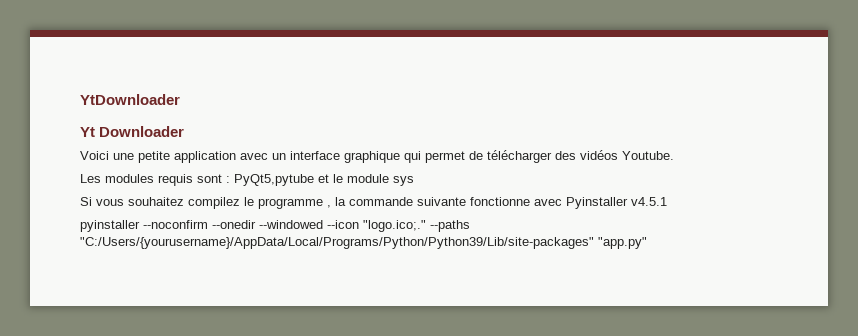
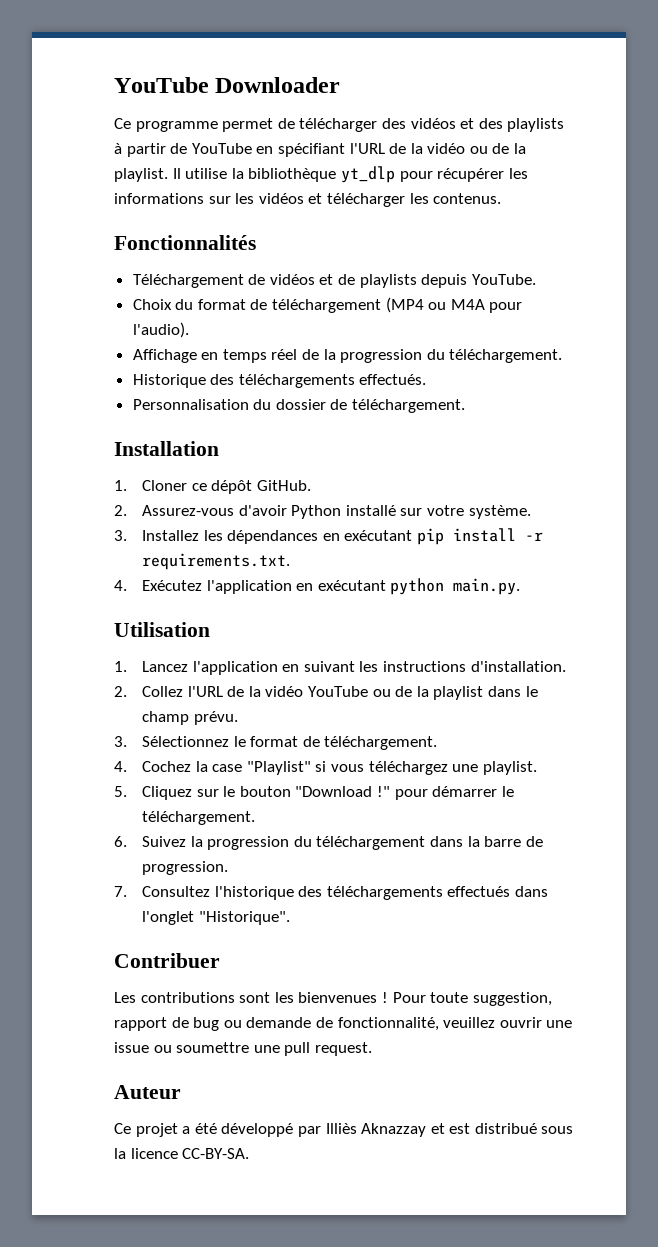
- YtDownloader
- Yt Downloader
+ YouTube Downloader
- Voici une petite application avec un interface graphique qui permet de télécharger des vidéos Youtube.
- Les modules requis sont : PyQt5,pytube et le module sys
- Si vous souhaitez compilez le programme , la commande suivante fonctionne avec Pyinstaller v4.5.1
- pyinstaller --noconfirm --onedir --windowed --icon "logo.ico;." --paths "C:/Users/{yourusername}/AppData/Local/Programs/Python/Python39/Lib/site-packages" "app.py"
+ Ce programme permet de télécharger des vidéos et des playlists à partir de YouTube en spécifiant l'URL de la vidéo ou de la playlist. Il utilise la bibliothèque yt_dlp pour récupérer les informations sur les vidéos et télécharger les contenus.
+ Fonctionnalités
+ Téléchargement de vidéos et de playlists depuis YouTube.
+ Choix du format de téléchargement (MP4 ou M4A pour l'audio).
+ Affichage en temps réel de la progression du téléchargement.
+ Historique des téléchargements effectués.
+ Personnalisation du dossier de téléchargement.
+ Installation
+ 1. Cloner ce dépôt GitHub.
+ 2. Assurez-vous d'avoir Python installé sur votre système.
+ 3. Installez les dépendances en exécutant pip install -r requirements.txt.
+ 4. Exécutez l'application en exécutant python main.py.
+ Utilisation
+ 1. Lancez l'application en suivant les instructions d'installation.
+ 2. Collez l'URL de la vidéo YouTube ou de la playlist dans le champ prévu.
+ 3. Sélectionnez le format de téléchargement.
+ 4. Cochez la case "Playlist" si vous téléchargez une playlist.
+ 5. Cliquez sur le bouton "Download !" pour démarrer le téléchargement.
+ 6. Suivez la progression du téléchargement dans la barre de progression.
+ 7. Consultez l'historique des téléchargements effectués dans l'onglet "Historique".
+ Contribuer
+ Les contributions sont les bienvenues ! Pour toute suggestion, rapport de bug ou demande de fonctionnalité, veuillez ouvrir une issue ou soumettre une pull request.
+ Auteur
+ Ce projet a été développé par Illiès Aknazzay et est distribué sous la licence CC-BY-SA.

